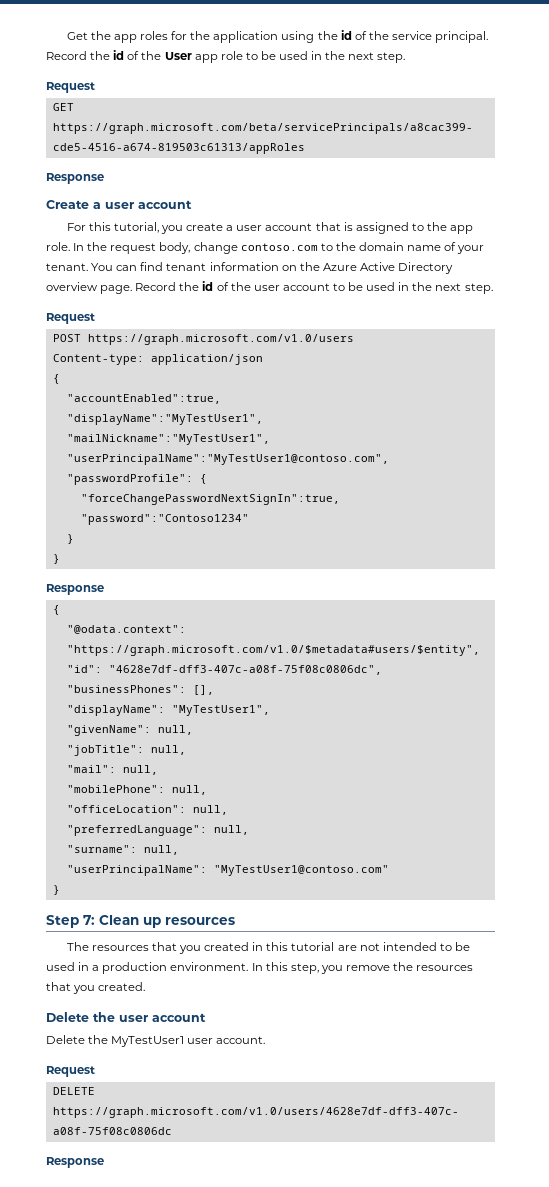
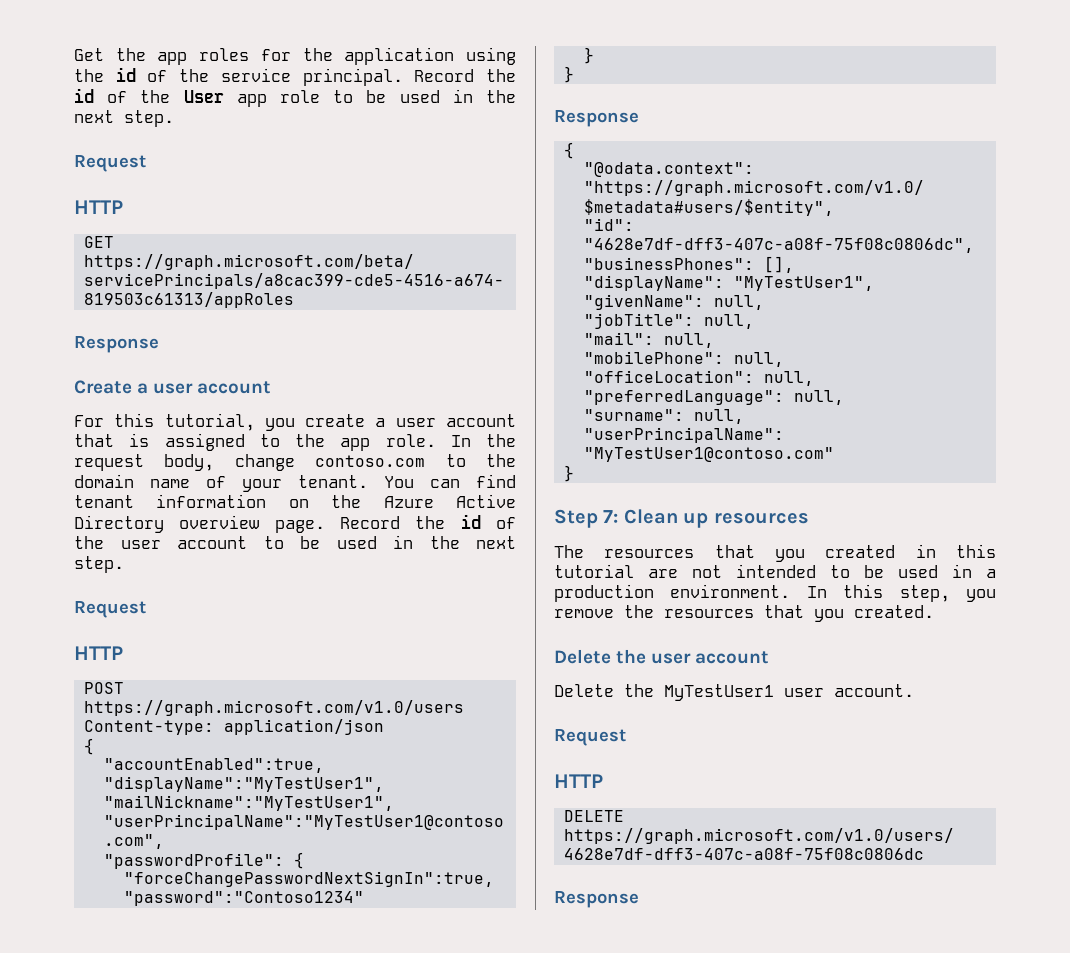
  Record the id of the User app role to be used in the next step.
  Request
+ HTTP
  Record the id of the user account to be used in the next step.
  Request
+ HTTP
  Delete the MyTestUser1 user account.
  Request
+ HTTP

